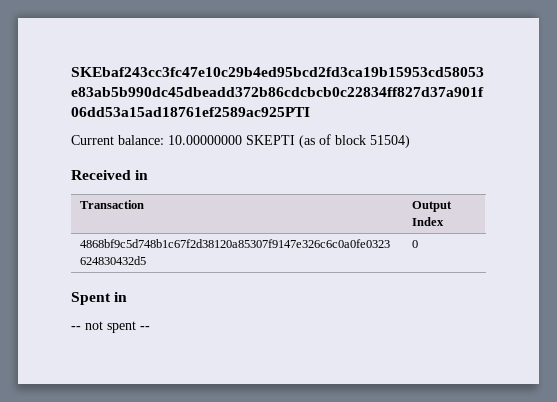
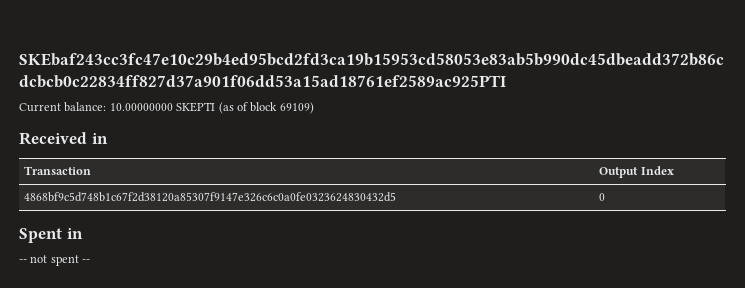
- Current balance: 10.00000000 SKEPTI (as of block 51504)
+ Current balance: 10.00000000 SKEPTI (as of block 69109)

